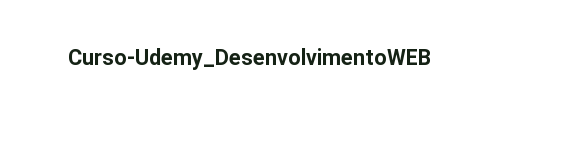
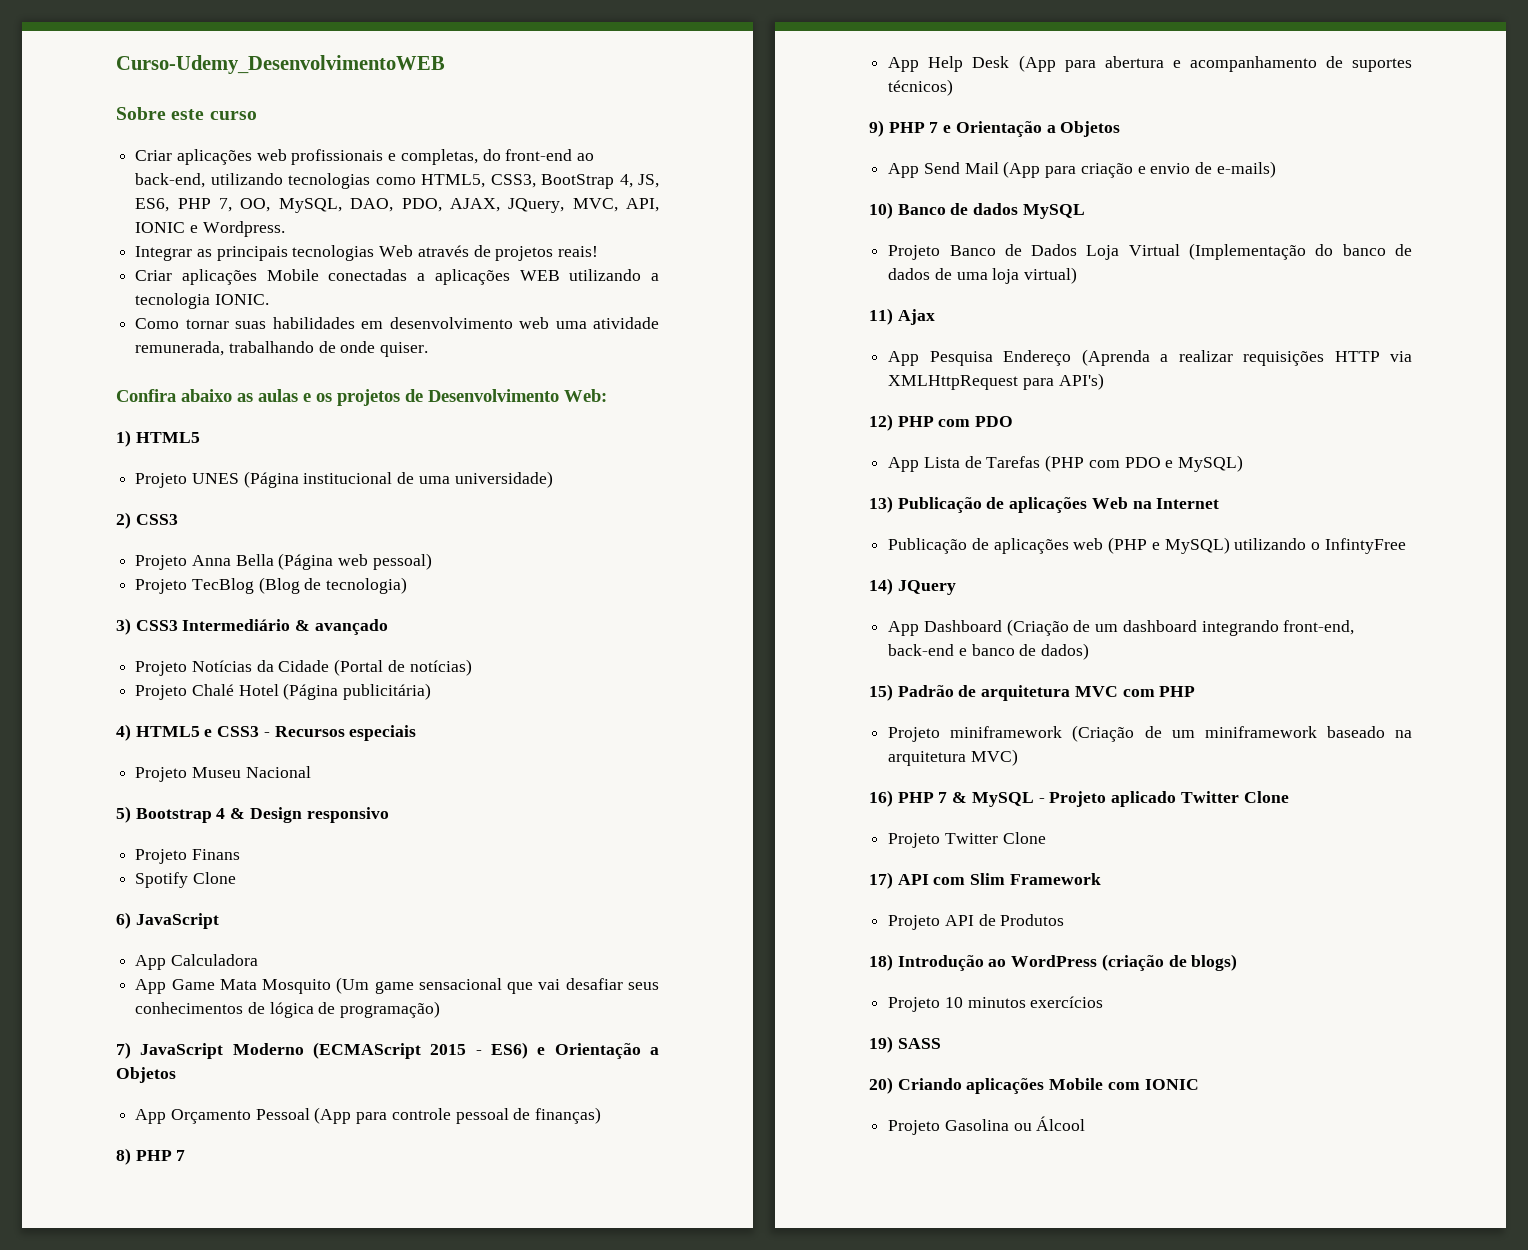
+ Sobre este curso
+ Criar aplicações web profissionais e completas, do front-end ao back-end, utilizando tecnologias como HTML5, CSS3, BootStrap 4, JS, ES6, PHP 7, OO, MySQL, DAO, PDO, AJAX, JQuery, MVC, API, IONIC e Wordpress.
+ Integrar as principais tecnologias Web através de projetos reais!
+ Criar aplicações Mobile conectadas a aplicações WEB utilizando a tecnologia IONIC.
+ Como tornar suas habilidades em desenvolvimento web uma atividade remunerada, trabalhando de onde quiser.
+ Confira abaixo as aulas e os projetos de Desenvolvimento Web:
+ 1) HTML5
+ Projeto UNES (Página institucional de uma universidade)
+ 2) CSS3
+ Projeto Anna Bella (Página web pessoal)
+ Projeto TecBlog (Blog de tecnologia)
+ 3) CSS3 Intermediário & avançado
+ Projeto Notícias da Cidade (Portal de notícias)
+ Projeto Chalé Hotel (Página publicitária)
+ 4) HTML5 e CSS3 - Recursos especiais
+ Projeto Museu Nacional
+ 5) Bootstrap 4 & Design responsivo
+ Projeto Finans
+ Spotify Clone
+ 6) JavaScript
+ App Calculadora
+ App Game Mata Mosquito (Um game sensacional que vai desafiar seus conhecimentos de lógica de programação)
+ 7) JavaScript Moderno (ECMAScript 2015 - ES6) e Orientação a Objetos
+ App Orçamento Pessoal (App para controle pessoal de finanças)
+ 8) PHP 7
+ App Help Desk (App para abertura e acompanhamento de suportes técnicos)
+ 9) PHP 7 e Orientação a Objetos
+ App Send Mail (App para criação e envio de e-mails)
+ 10) Banco de dados MySQL
+ Projeto Banco de Dados Loja Virtual (Implementação do banco de dados de uma loja virtual)
+ 11) Ajax
+ App Pesquisa Endereço (Aprenda a realizar requisições HTTP via XMLHttpRequest para API's)
+ 12) PHP com PDO
+ App Lista de Tarefas (PHP com PDO e MySQL)
+ 13) Publicação de aplicações Web na Internet
+ Publicação de aplicações web (PHP e MySQL) utilizando o InfintyFree
+ 14) JQuery
+ App Dashboard (Criação de um dashboard integrando front-end, back-end e banco de dados)
+ 15) Padrão de arquitetura MVC com PHP
+ Projeto miniframework (Criação de um miniframework baseado na arquitetura MVC)
+ 16) PHP 7 & MySQL - Projeto aplicado Twitter Clone
+ Projeto Twitter Clone
+ 17) API com Slim Framework
+ Projeto API de Produtos
+ 18) Introdução ao WordPress (criação de blogs)
+ Projeto 10 minutos exercícios
+ 19) SASS
+ 20) Criando aplicações Mobile com IONIC
+ Projeto Gasolina ou Álcool

